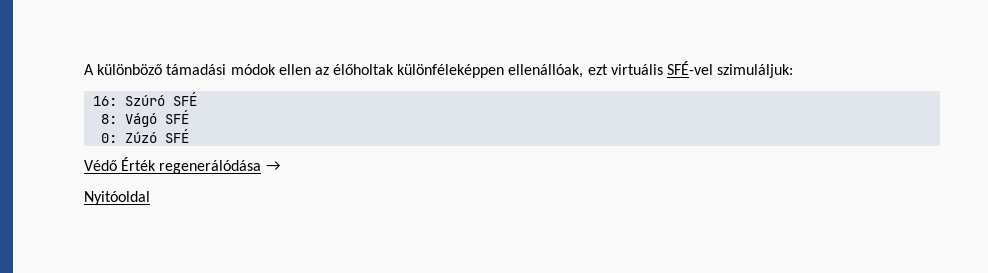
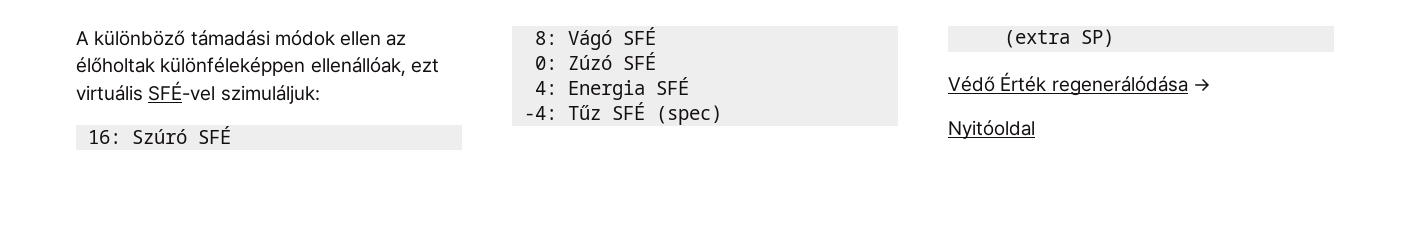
+ 4: Energia SFÉ
+ -4: Tűz SFÉ (spec)
+ (extra SP)

